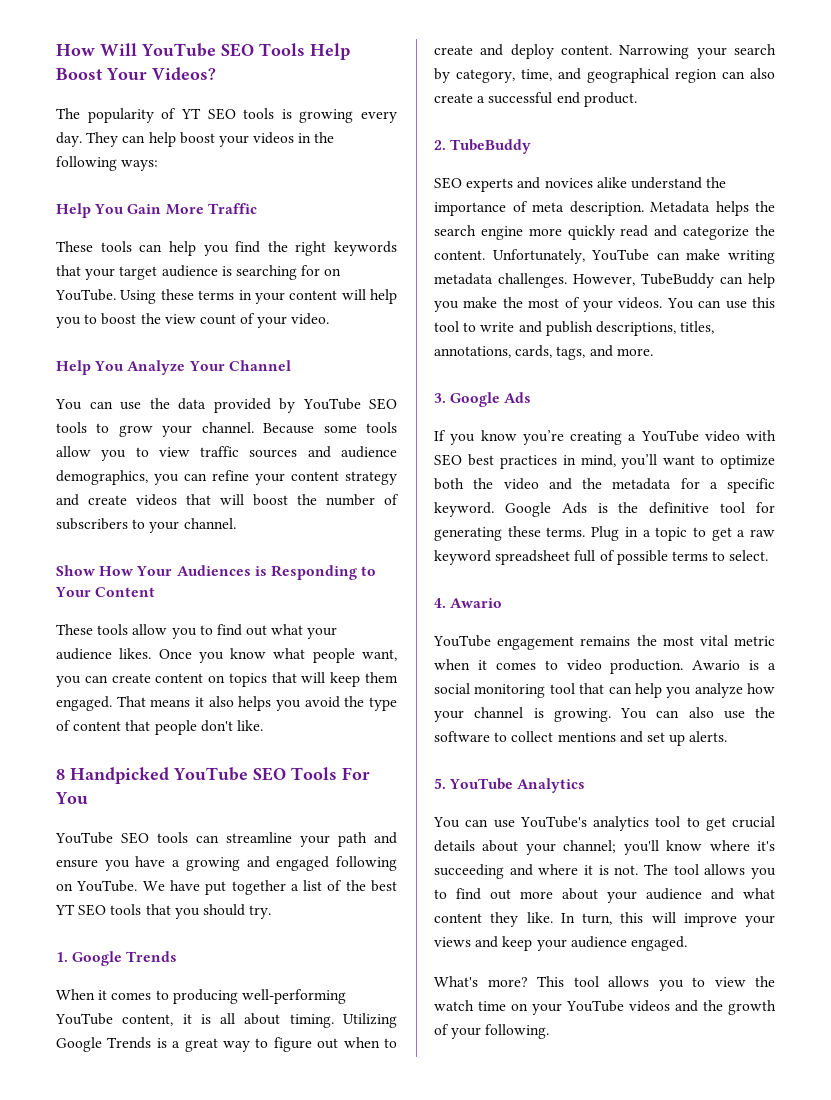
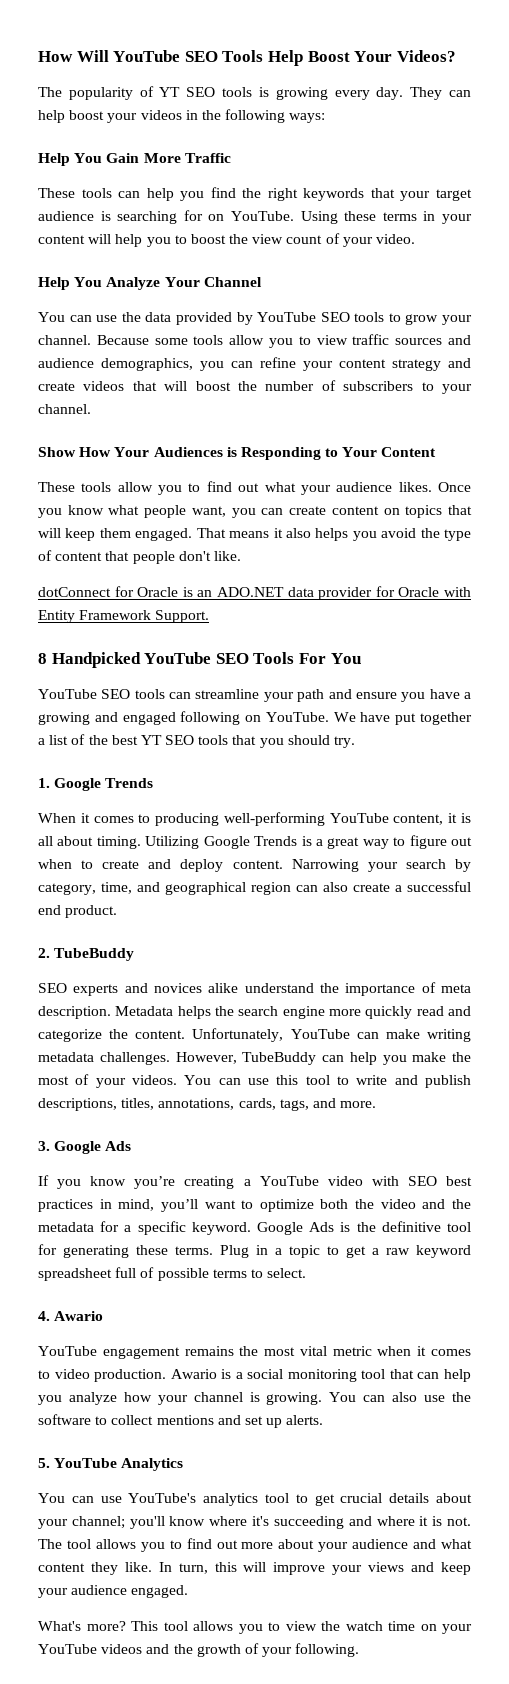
+ dotConnect for Oracle is an ADO.NET data provider for Oracle with Entity Framework Support.

